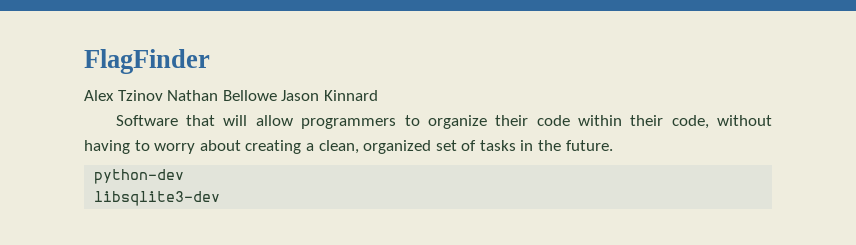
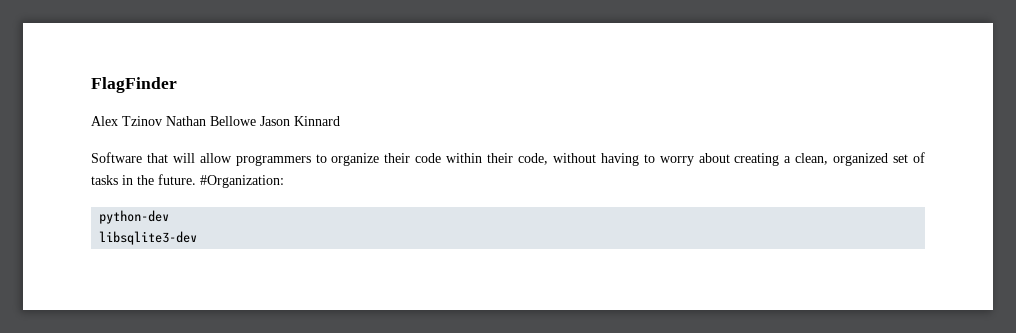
+ #Organization:

